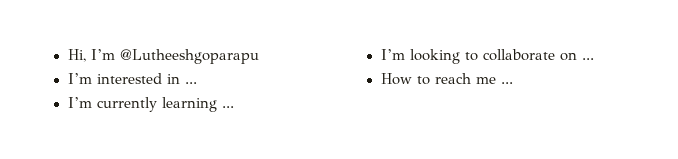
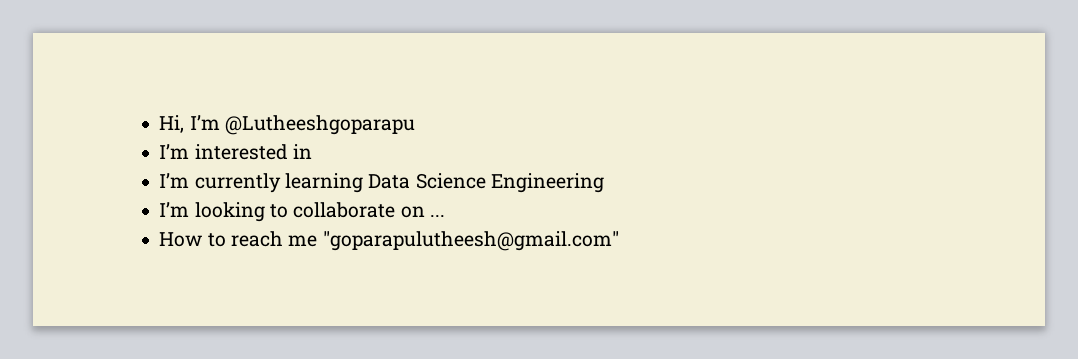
- I’m interested in ...
+ I’m interested in
- I’m currently learning ...
+ I’m currently learning Data Science Engineering
- How to reach me ...
+ How to reach me "goparapulutheesh@gmail.com"

